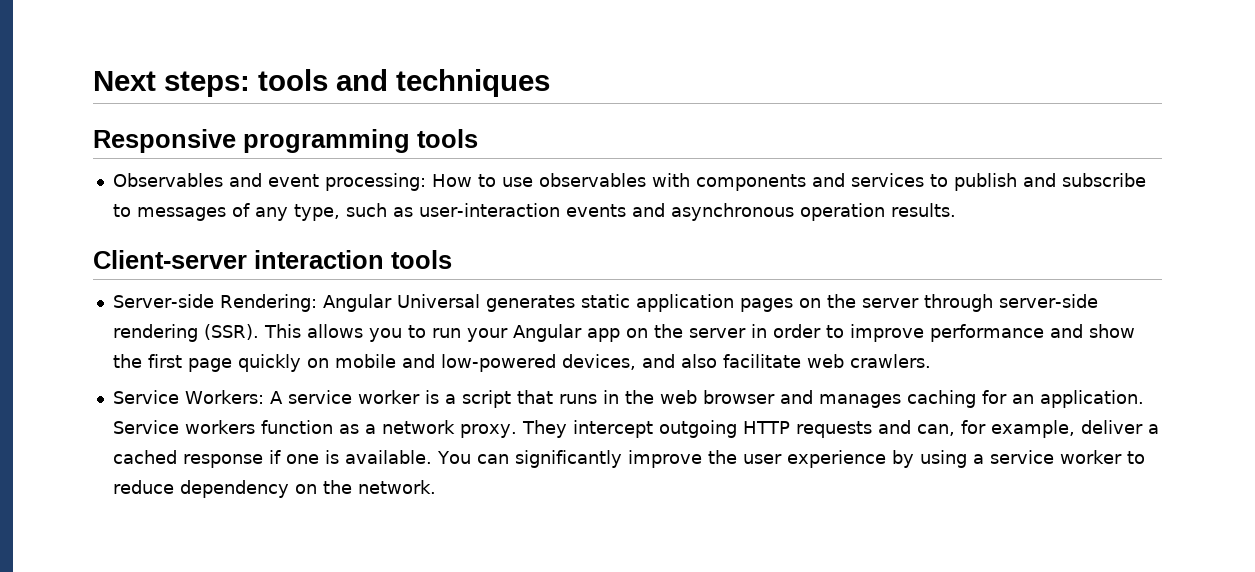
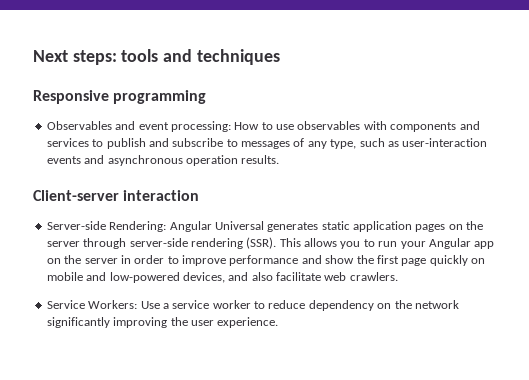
- Responsive programming tools
+ Responsive programming
- Client-server interaction tools
+ Client-server interaction
- Service Workers: A service worker is a script that runs in the web browser and manages caching for an application. Service workers function as a network proxy. They intercept outgoing HTTP requests and can, for example, deliver a cached response if one is available. You can significantly improve the user experience by using a service worker to reduce dependency on the network.
+ Service Workers: Use a service worker to reduce dependency on the network significantly improving the user experience.

